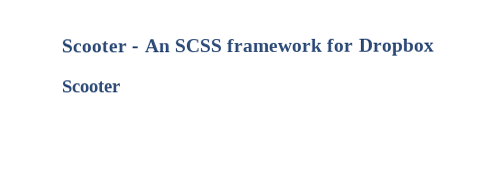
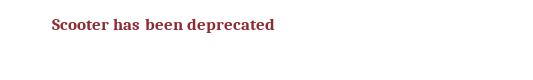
- Scooter - An SCSS framework for Dropbox
- Scooter
+ Scooter has been deprecated

